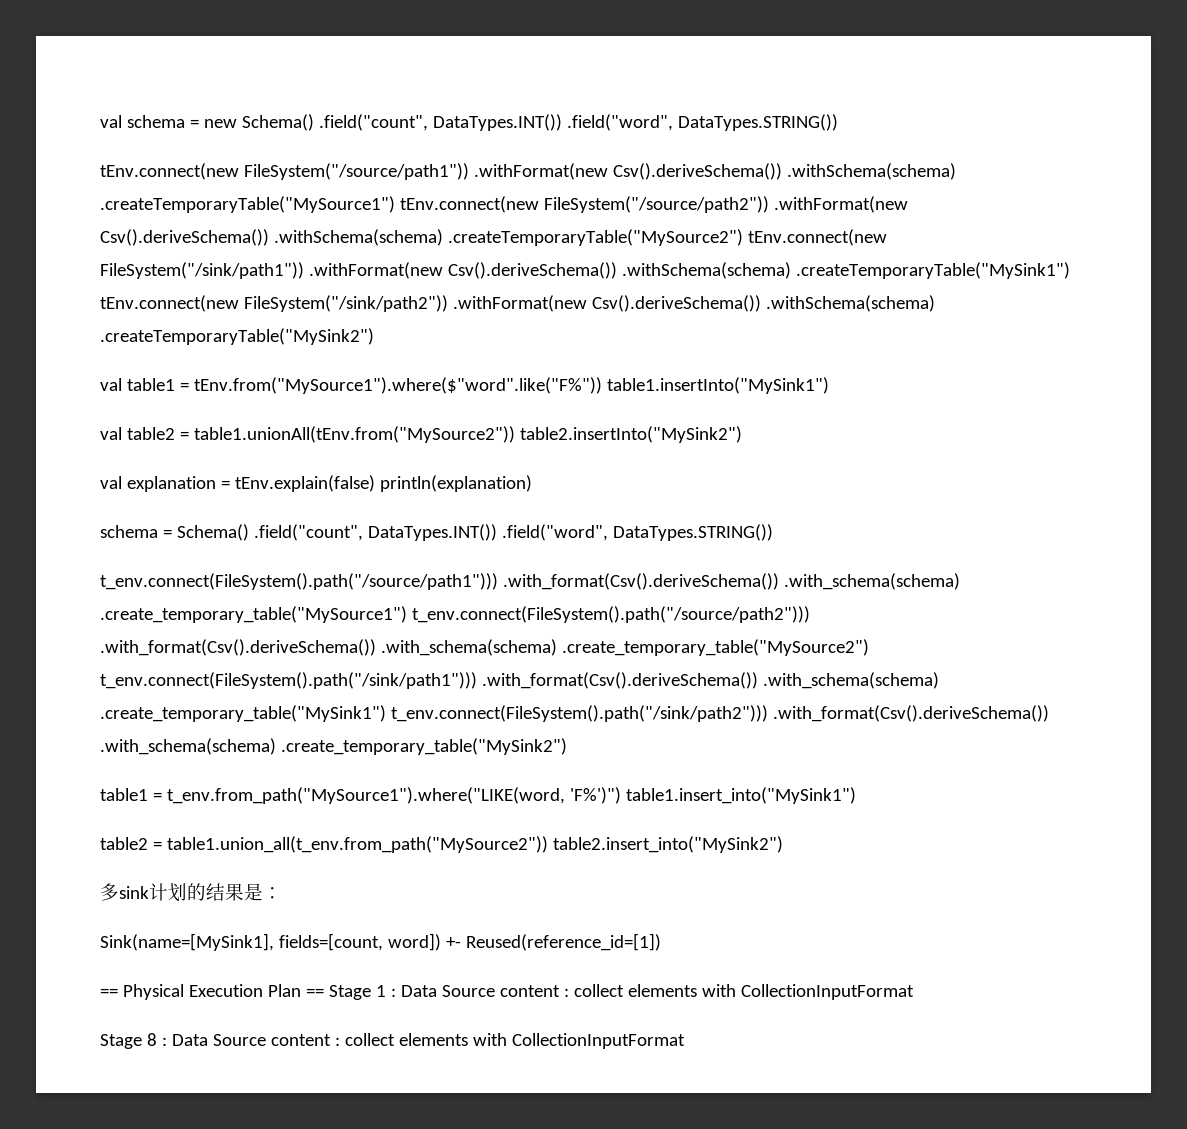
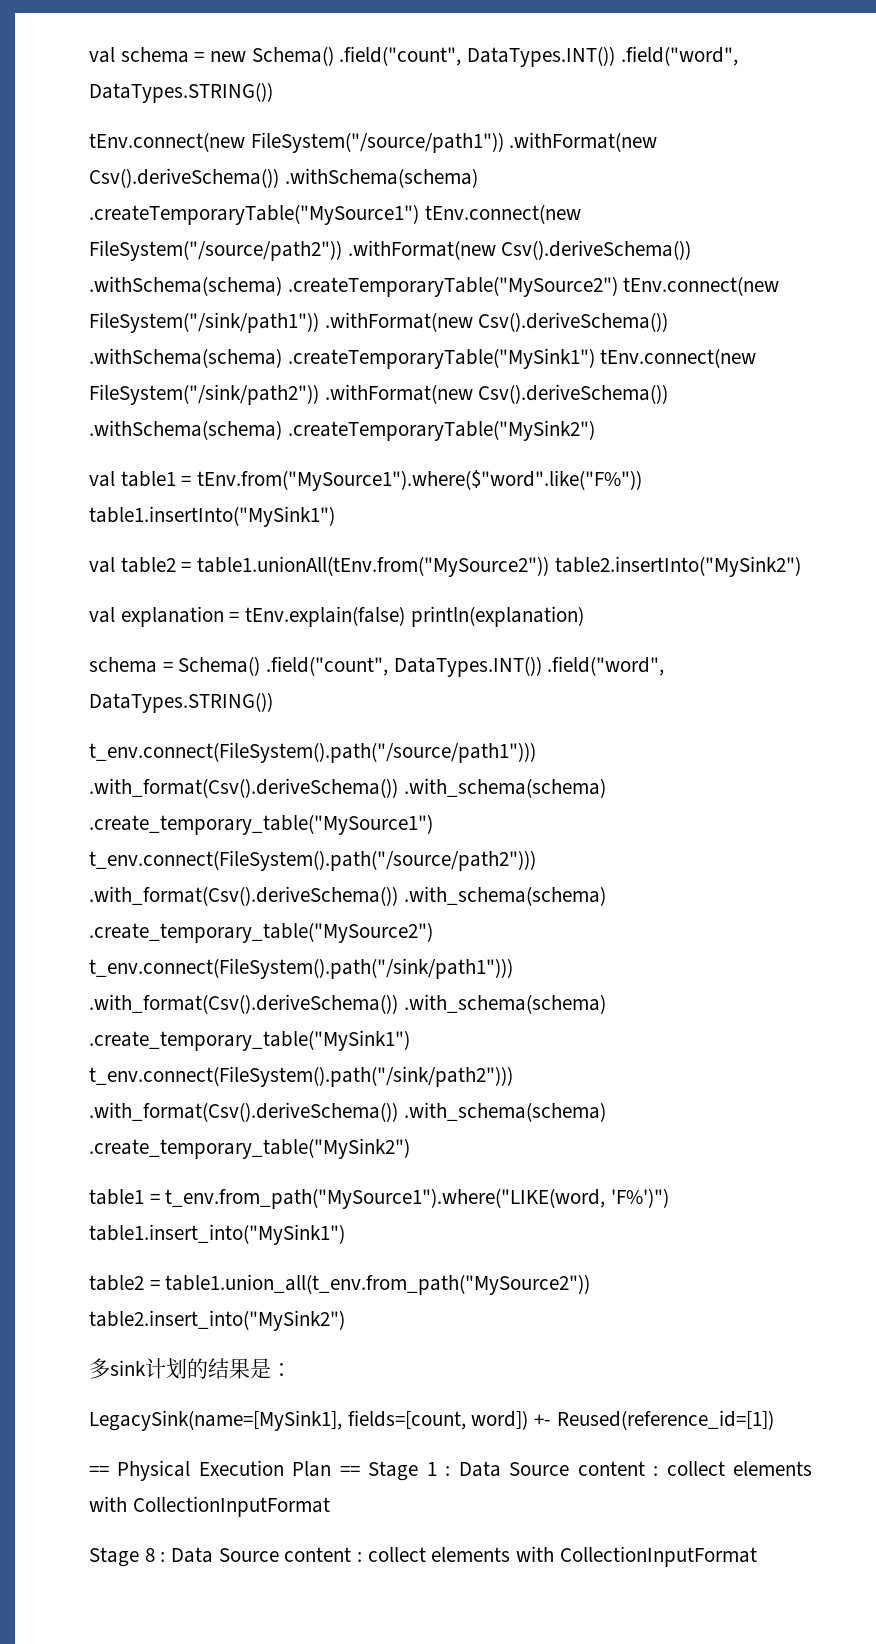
- Sink(name=[MySink1], fields=[count, word]) +- Reused(reference_id=[1])
+ LegacySink(name=[MySink1], fields=[count, word]) +- Reused(reference_id=[1])

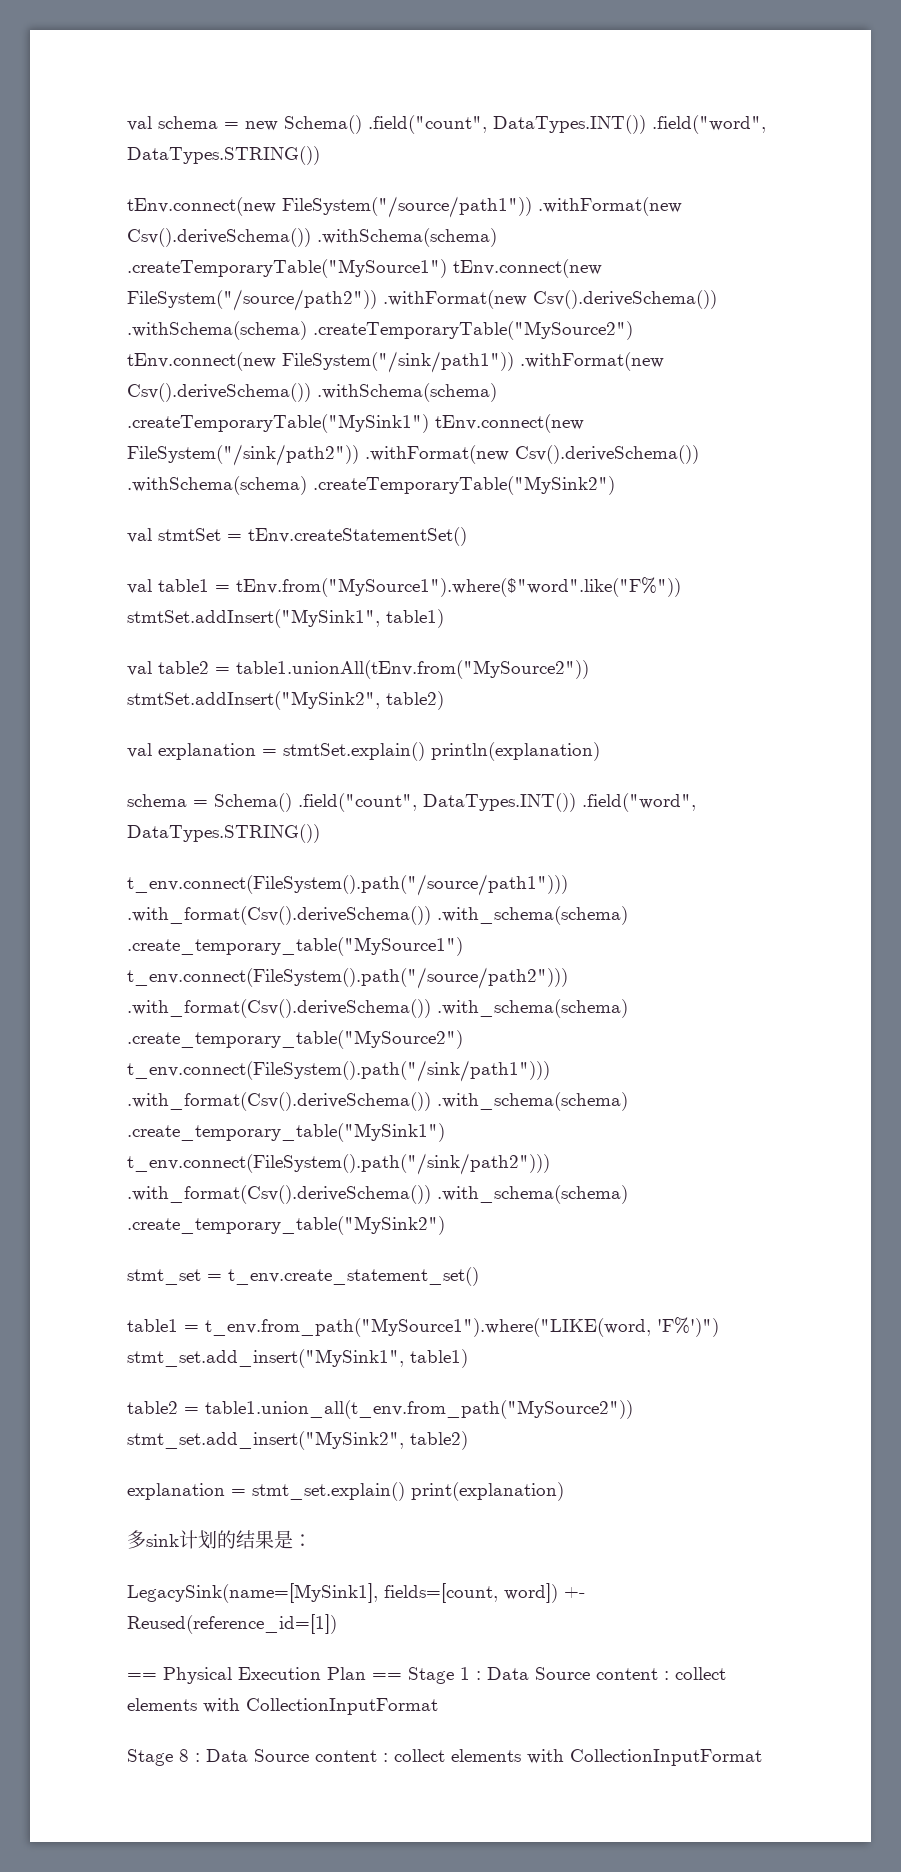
+ val stmtSet = tEnv.createStatementSet()
- val table1 = tEnv.from("MySource1").where($"word".like("F%")) table1.insertInto("MySink1")
+ val table1 = tEnv.from("MySource1").where($"word".like("F%")) stmtSet.addInsert("MySink1", table1)
- val table2 = table1.unionAll(tEnv.from("MySource2")) table2.insertInto("MySink2")
+ val table2 = table1.unionAll(tEnv.from("MySource2")) stmtSet.addInsert("MySink2", table2)
- val explanation = tEnv.explain(false) println(explanation)
+ val explanation = stmtSet.explain() println(explanation)
+ stmt_set = t_env.create_statement_set()
- table1 = t_env.from_path("MySource1").where("LIKE(word, 'F%')") table1.insert_into("MySink1")
+ table1 = t_env.from_path("MySource1").where("LIKE(word, 'F%')") stmt_set.add_insert("MySink1", table1)
- table2 = table1.union_all(t_env.from_path("MySource2")) table2.insert_into("MySink2")
+ table2 = table1.union_all(t_env.from_path("MySource2")) stmt_set.add_insert("MySink2", table2)
+ explanation = stmt_set.explain() print(explanation)

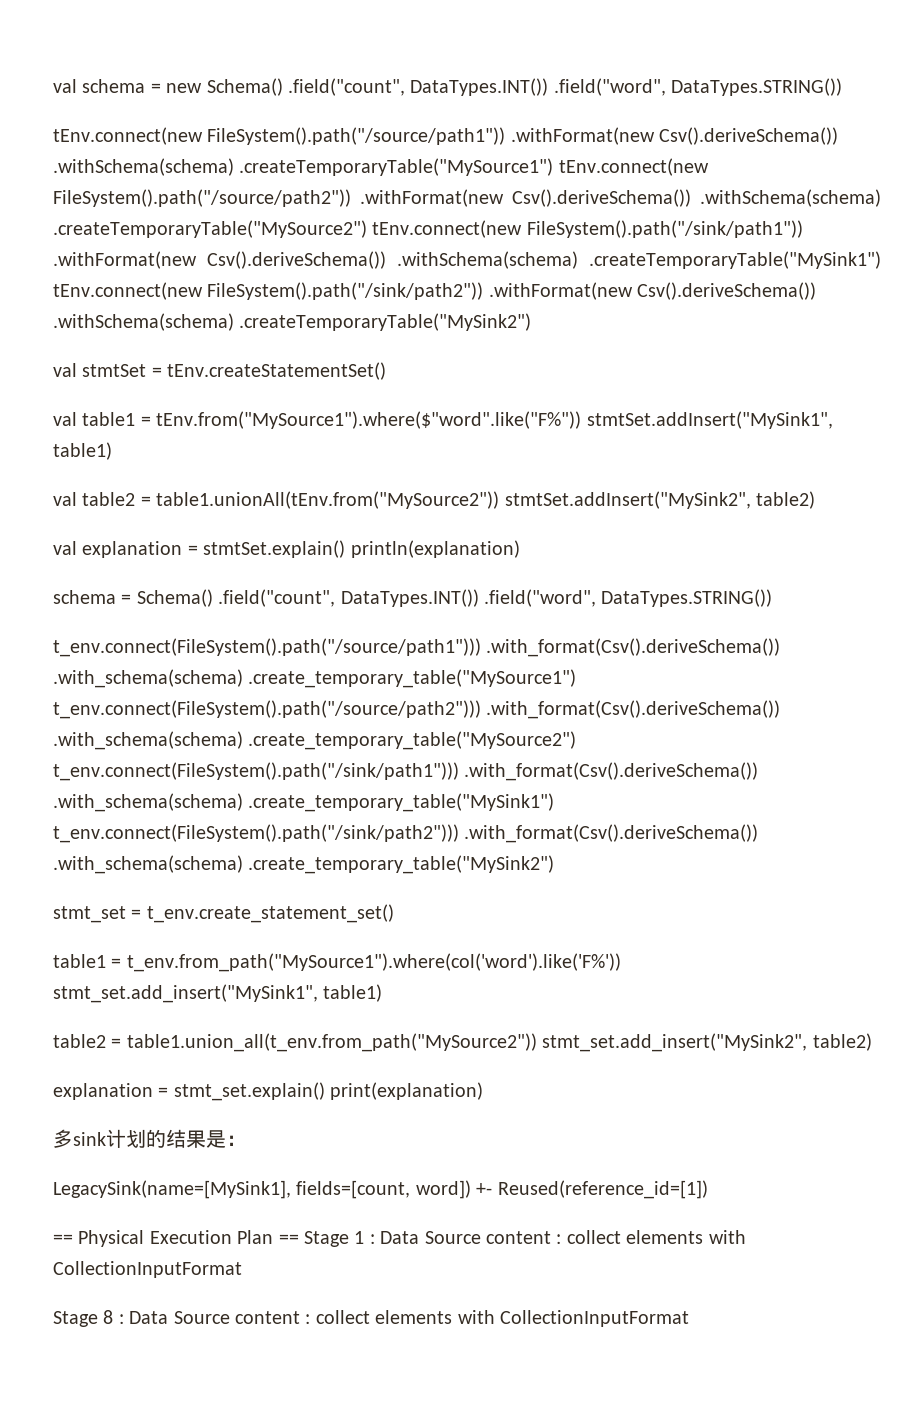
- tEnv.connect(new FileSystem("/source/path1")) .withFormat(new Csv().deriveSchema()) .withSchema(schema) .createTemporaryTable("MySource1") tEnv.connect(new FileSystem("/source/path2")) .withFormat(new Csv().deriveSchema()) .withSchema(schema) .createTemporaryTable("MySource2") tEnv.connect(new FileSystem("/sink/path1")) .withFormat(new Csv().deriveSchema()) .withSchema(schema) .createTemporaryTable("MySink1") tEnv.connect(new FileSystem("/sink/path2")) .withFormat(new Csv().deriveSchema()) .withSchema(schema) .createTemporaryTable("MySink2")
+ tEnv.connect(new FileSystem().path("/source/path1")) .withFormat(new Csv().deriveSchema()) .withSchema(schema) .createTemporaryTable("MySource1") tEnv.connect(new FileSystem().path("/source/path2")) .withFormat(new Csv().deriveSchema()) .withSchema(schema) .createTemporaryTable("MySource2") tEnv.connect(new FileSystem().path("/sink/path1")) .withFormat(new Csv().deriveSchema()) .withSchema(schema) .createTemporaryTable("MySink1") tEnv.connect(new FileSystem().path("/sink/path2")) .withFormat(new Csv().deriveSchema()) .withSchema(schema) .createTemporaryTable("MySink2")
- table1 = t_env.from_path("MySource1").where("LIKE(word, 'F%')") stmt_set.add_insert("MySink1", table1)
+ table1 = t_env.from_path("MySource1").where(col('word').like('F%')) stmt_set.add_insert("MySink1", table1)

